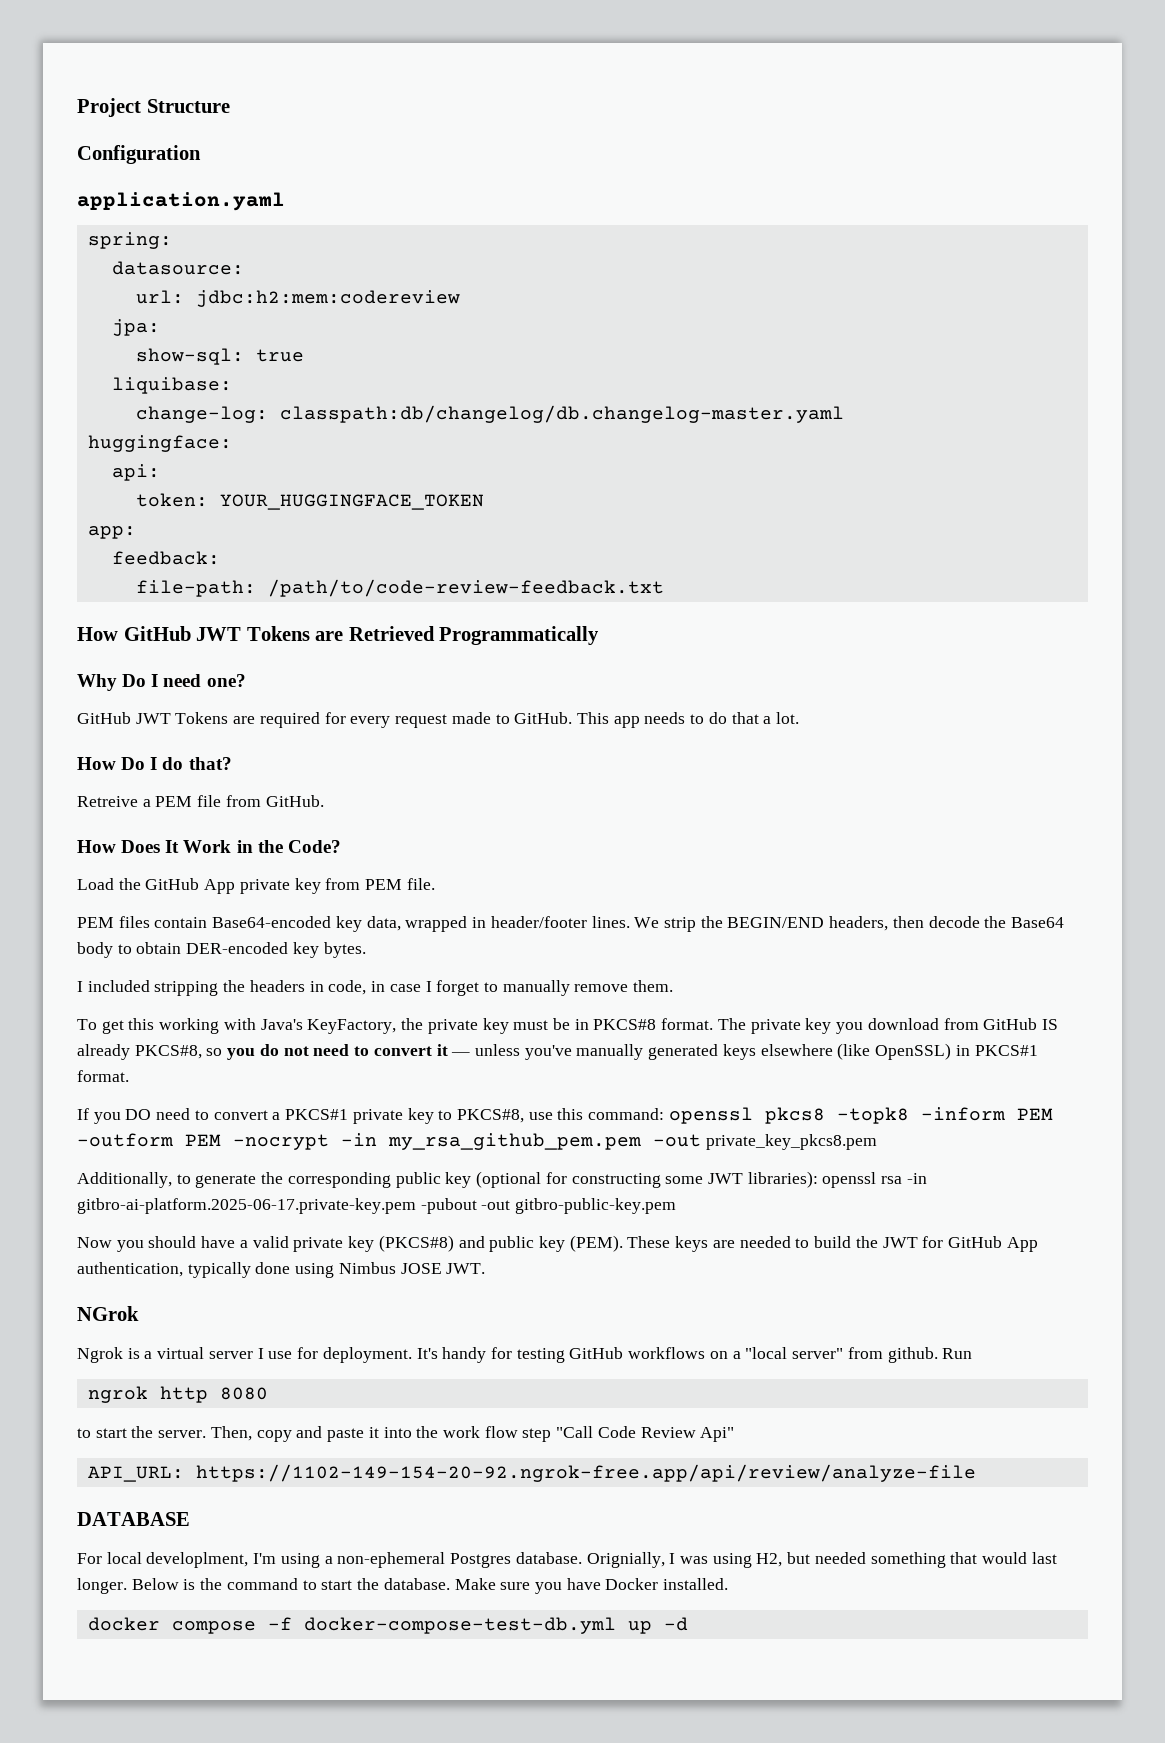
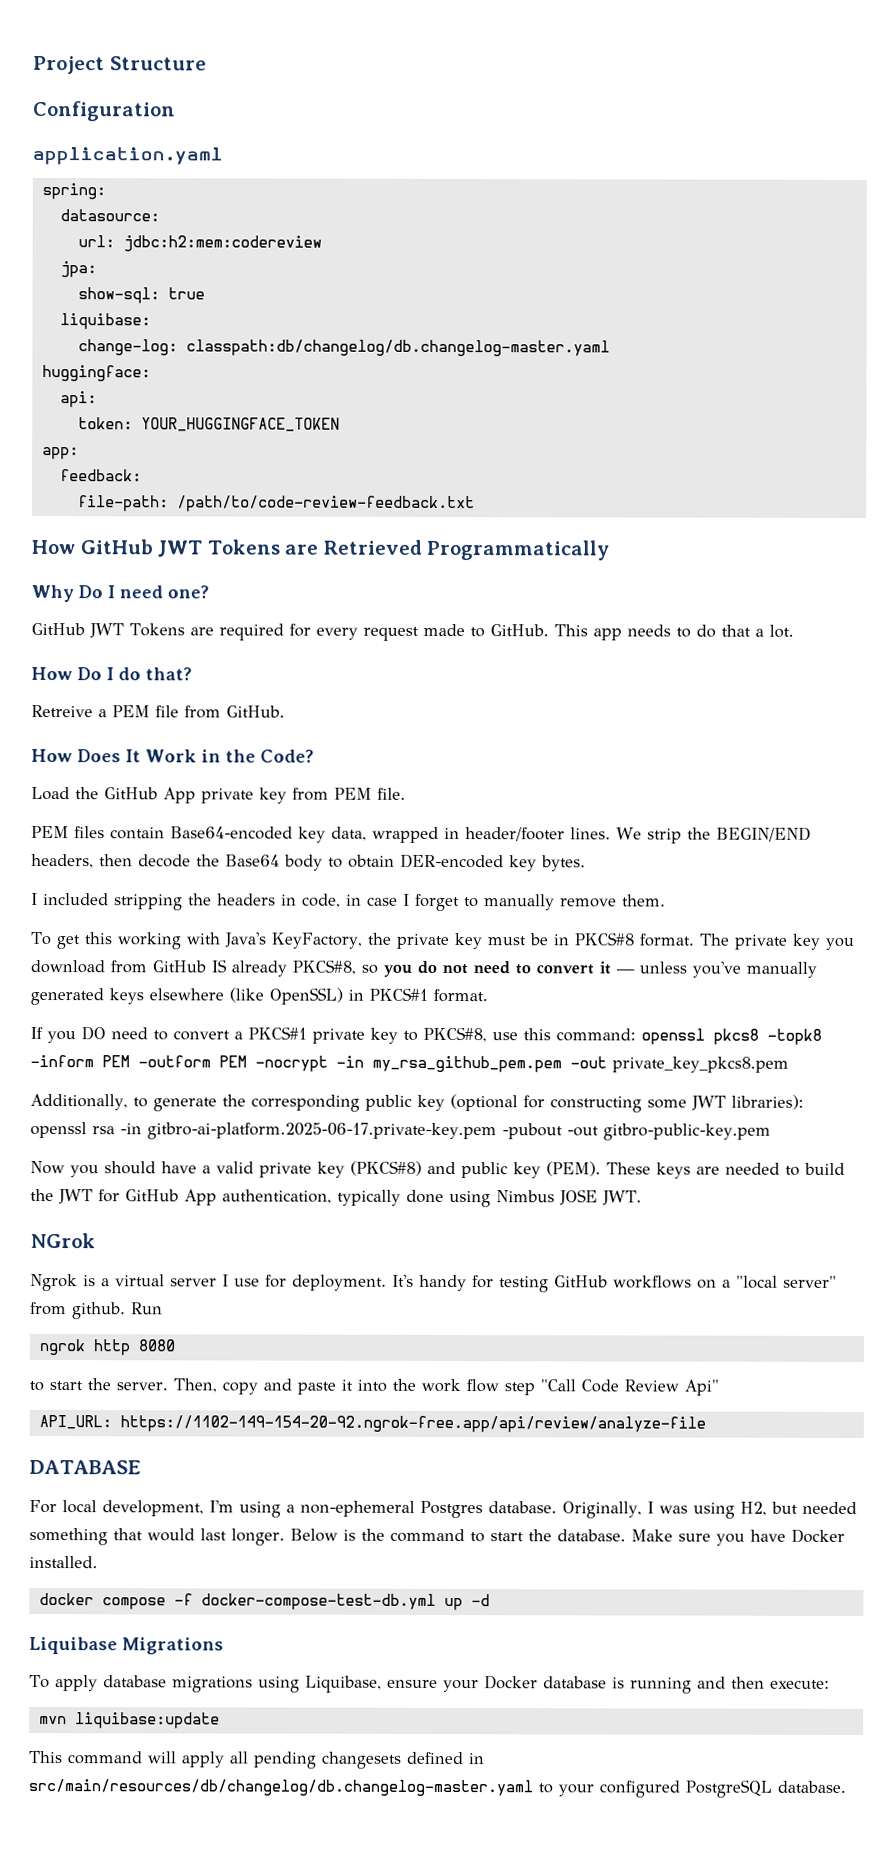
- For local developlment, I'm using a non-ephemeral Postgres database.
+ For local development, I'm using a non-ephemeral Postgres database.
- Orignially, I was using H2, but needed something that would last longer.
+ Originally, I was using H2, but needed something that would last longer.
+ Liquibase Migrations
+ To apply database migrations using Liquibase, ensure your Docker database is running and then execute:
+ mvn liquibase:update
+ This command will apply all pending changesets defined in src/main/resources/db/changelog/db.changelog-master.yaml to your configured PostgreSQL database.

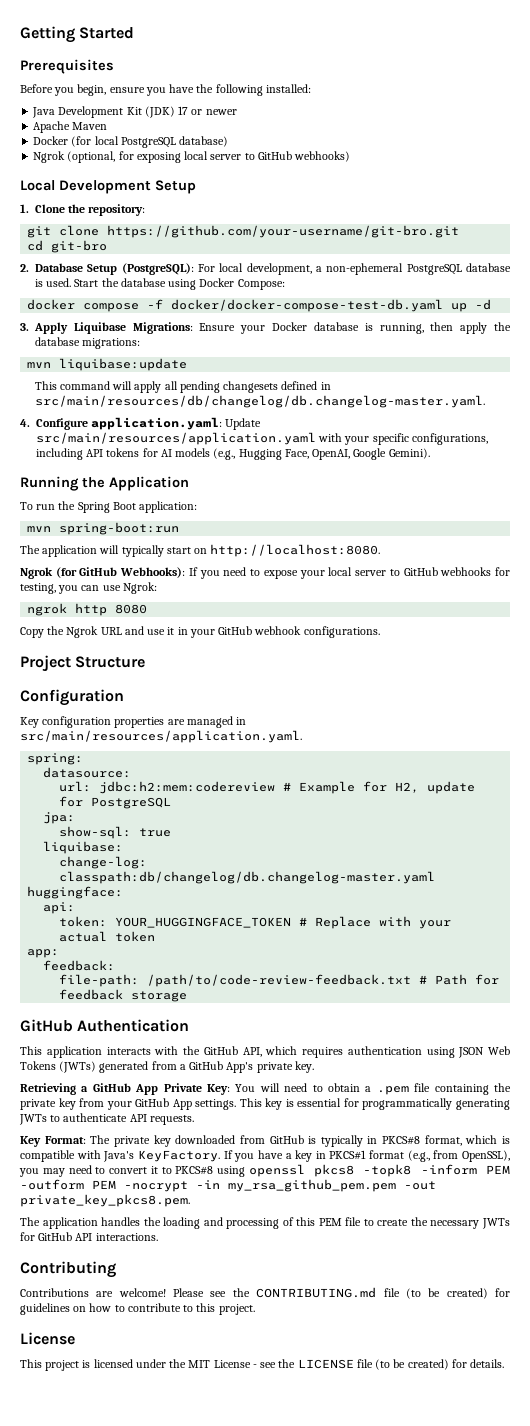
+ Getting Started
+ Prerequisites
+ Before you begin, ensure you have the following installed:
+ Java Development Kit (JDK) 17 or newer
+ Apache Maven
+ Docker (for local PostgreSQL database)
+ Ngrok (optional, for exposing local server to GitHub webhooks)
+ Local Development Setup
+ 1. Clone the repository:
+ git clone https://github.com/your-username/git-bro.git
+ cd git-bro
+ 2. Database Setup (PostgreSQL): For local development, a non-ephemeral PostgreSQL database is used. Start the database using Docker Compose:
+ docker compose -f docker/docker-compose-test-db.yaml up -d
+ 3. Apply Liquibase Migrations: Ensure your Docker database is running, then apply the database migrations:
+ mvn liquibase:update
+ This command will apply all pending changesets defined in src/main/resources/db/changelog/db.changelog-master.yaml.
+ 4. Configure application.yaml: Update src/main/resources/application.yaml with your specific configurations, including API tokens for AI models (e.g., Hugging Face, OpenAI, Google Gemini).
+ Running the Application
+ To run the Spring Boot application:
+ mvn spring-boot:run
+ The application will typically start on http://localhost:8080.
+ Ngrok (for GitHub Webhooks): If you need to expose your local server to GitHub webhooks for testing, you can use Ngrok:
+ ngrok http 8080
+ Copy the Ngrok URL and use it in your GitHub webhook configurations.
  Project Structure
  Configuration
- application.yaml
+ Key configuration properties are managed in src/main/resources/application.yaml.
  spring:
  datasource:
- url: jdbc:h2:mem:codereview
+ url: jdbc:h2:mem:codereview # Example for H2, update for PostgreSQL
- token: YOUR_HUGGINGFACE_TOKEN
+ token: YOUR_HUGGINGFACE_TOKEN # Replace with your actual token
  app:
  feedback:
- file-path: /path/to/code-review-feedback.txt
- How GitHub JWT Tokens are Retrieved Programmatically
- Why Do I need one?
- GitHub JWT Tokens are required for every request made to GitHub. This app needs to do that a lot.
- How Do I do that?
- Retreive a PEM file from GitHub.
- How Does It Work in the Code?
- Load the GitHub App private key from PEM file.
- PEM files contain Base64-encoded key data, wrapped in header/footer lines. We strip the BEGIN/END headers, then decode the Base64 body to obtain DER-encoded key bytes.
- I included stripping the headers in code, in case I forget to manually remove them.
- To get this working with Java's KeyFactory, the private key must be in PKCS#8 format. The private key you download from GitHub IS already PKCS#8, so you do not need to convert it — unless you've manually generated keys elsewhere (like OpenSSL) in PKCS#1 format.
- If you DO need to convert a PKCS#1 private key to PKCS#8, use this command: openssl pkcs8 -topk8 -inform PEM -outform PEM -nocrypt -in my_rsa_github_pem.pem -out private_key_pkcs8.pem
- Additionally, to generate the corresponding public key (optional for constructing some JWT libraries): openssl rsa -in gitbro-ai-platform.2025-06-17.private-key.pem -pubout -out gitbro-public-key.pem
- Now you should have a valid private key (PKCS#8) and public key (PEM). These keys are needed to build the JWT for GitHub App authentication, typically done using Nimbus JOSE JWT.
- NGrok
- Ngrok is a virtual server I use for deployment. It's handy for testing GitHub workflows on a "local server" from github. Run
- ngrok http 8080
- to start the server. Then, copy and paste it into the work flow step "Call Code Review Api"
- API_URL: https://1102-149-154-20-92.ngrok-free.app/api/review/analyze-file
- DATABASE
- For local development, I'm using a non-ephemeral Postgres database. Originally, I was using H2, but needed something that would last longer. Below is the command to start the database. Make sure you have Docker installed.
- docker compose -f docker-compose-test-db.yml up -d
- Liquibase Migrations
- To apply database migrations using Liquibase, ensure your Docker database is running and then execute:
- mvn liquibase:update
- This command will apply all pending changesets defined in src/main/resources/db/changelog/db.changelog-master.yaml to your configured PostgreSQL database.
+ file-path: /path/to/code-review-feedback.txt # Path for feedback storage
+ GitHub Authentication
+ This application interacts with the GitHub API, which requires authentication using JSON Web Tokens (JWTs) generated from a GitHub App's private key.
+ Retrieving a GitHub App Private Key: You will need to obtain a .pem file containing the private key from your GitHub App settings. This key is essential for programmatically generating JWTs to authenticate API requests.
+ Key Format: The private key downloaded from GitHub is typically in PKCS#8 format, which is compatible with Java's KeyFactory. If you have a key in PKCS#1 format (e.g., from OpenSSL), you may need to convert it to PKCS#8 using openssl pkcs8 -topk8 -inform PEM -outform PEM -nocrypt -in my_rsa_github_pem.pem -out private_key_pkcs8.pem.
+ The application handles the loading and processing of this PEM file to create the necessary JWTs for GitHub API interactions.
+ Contributing
+ Contributions are welcome! Please see the CONTRIBUTING.md file (to be created) for guidelines on how to contribute to this project.
+ License
+ This project is licensed under the MIT License - see the LICENSE file (to be created) for details.

